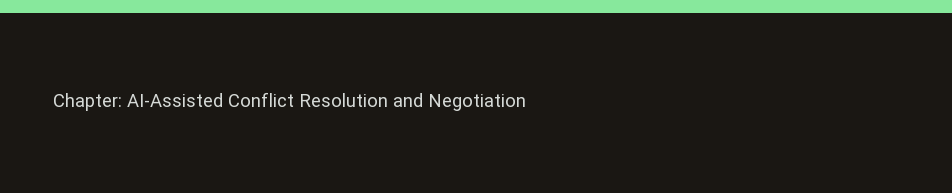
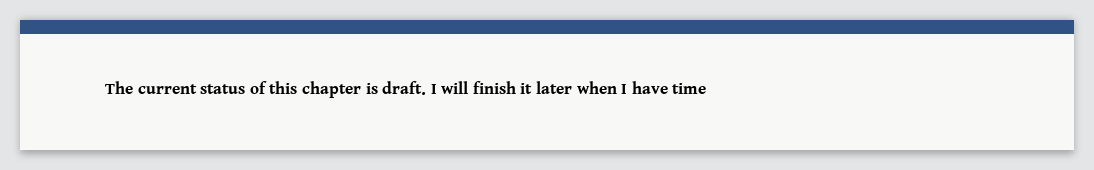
- Chapter: AI-Assisted Conflict Resolution and Negotiation
+ The current status of this chapter is draft. I will finish it later when I have time

